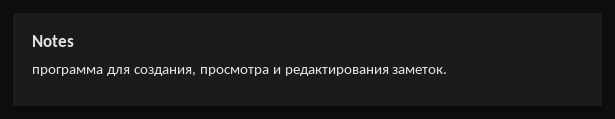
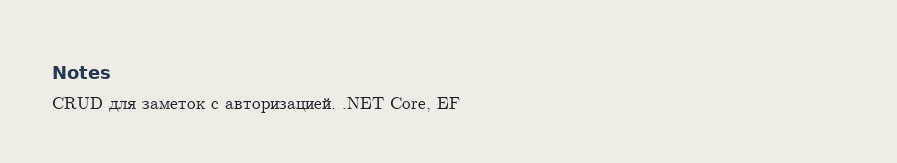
- программа для создания, просмотра и редактирования заметок.
+ CRUD для заметок с авторизацией. .NET Core, EF

